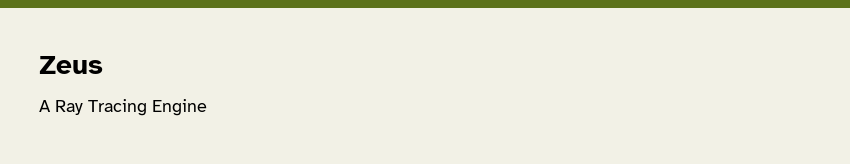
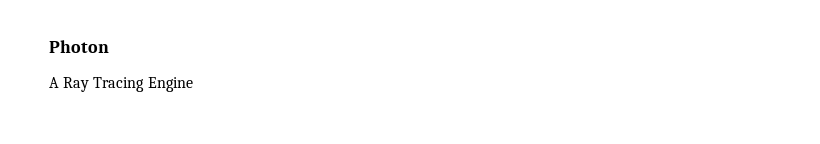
- Zeus
+ Photon

